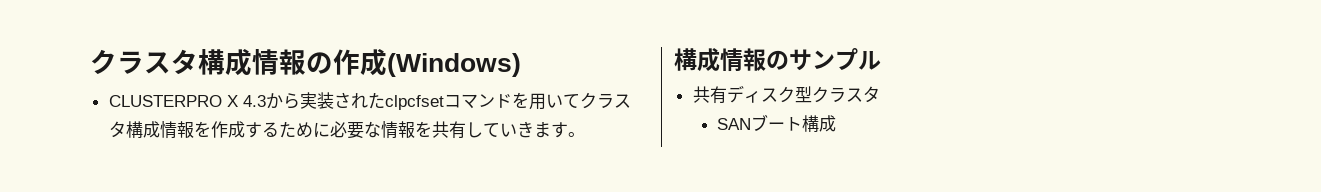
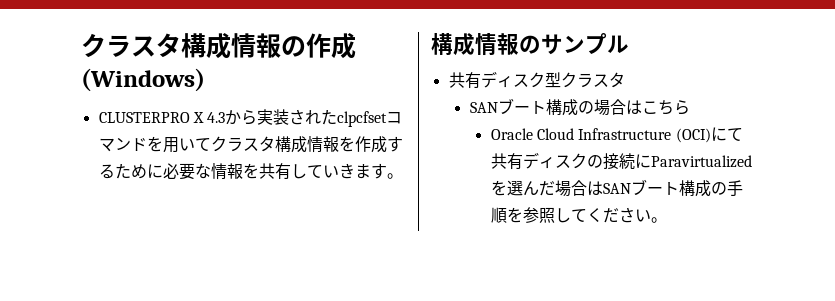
- SANブート構成
+ SANブート構成の場合はこちら
+ Oracle Cloud Infrastructure (OCI)にて共有ディスクの接続にParavirtualizedを選んだ場合はSANブート構成の手順を参照してください。

